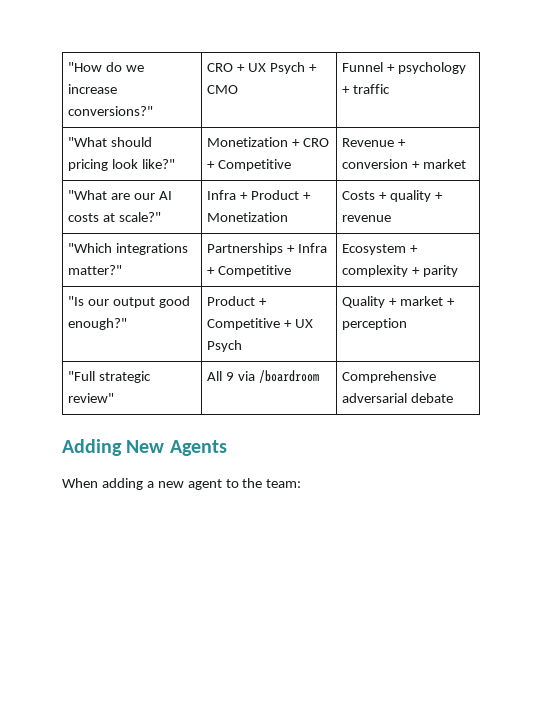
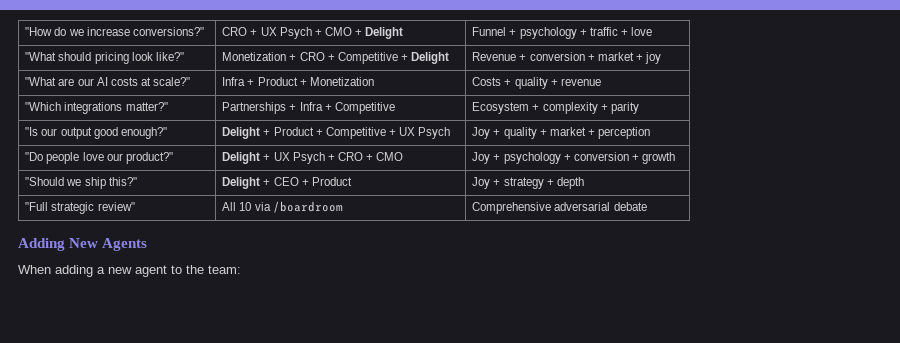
- "How do we increase conversions?" | CRO + UX Psych + CMO | Funnel + psychology + traffic
+ "How do we increase conversions?" | CRO + UX Psych + CMO + Delight | Funnel + psychology + traffic + love
- "What should pricing look like?" | Monetization + CRO + Competitive | Revenue + conversion + market
+ "What should pricing look like?" | Monetization + CRO + Competitive + Delight | Revenue + conversion + market + joy
- "Is our output good enough?" | Product + Competitive + UX Psych | Quality + market + perception
+ "Is our output good enough?" | Delight + Product + Competitive + UX Psych | Joy + quality + market + perception
+ "Do people love our product?" | Delight + UX Psych + CRO + CMO | Joy + psychology + conversion + growth
+ "Should we ship this?" | Delight + CEO + Product | Joy + strategy + depth
- "Full strategic review" | All 9 via /boardroom | Comprehensive adversarial debate
+ "Full strategic review" | All 10 via /boardroom | Comprehensive adversarial debate

